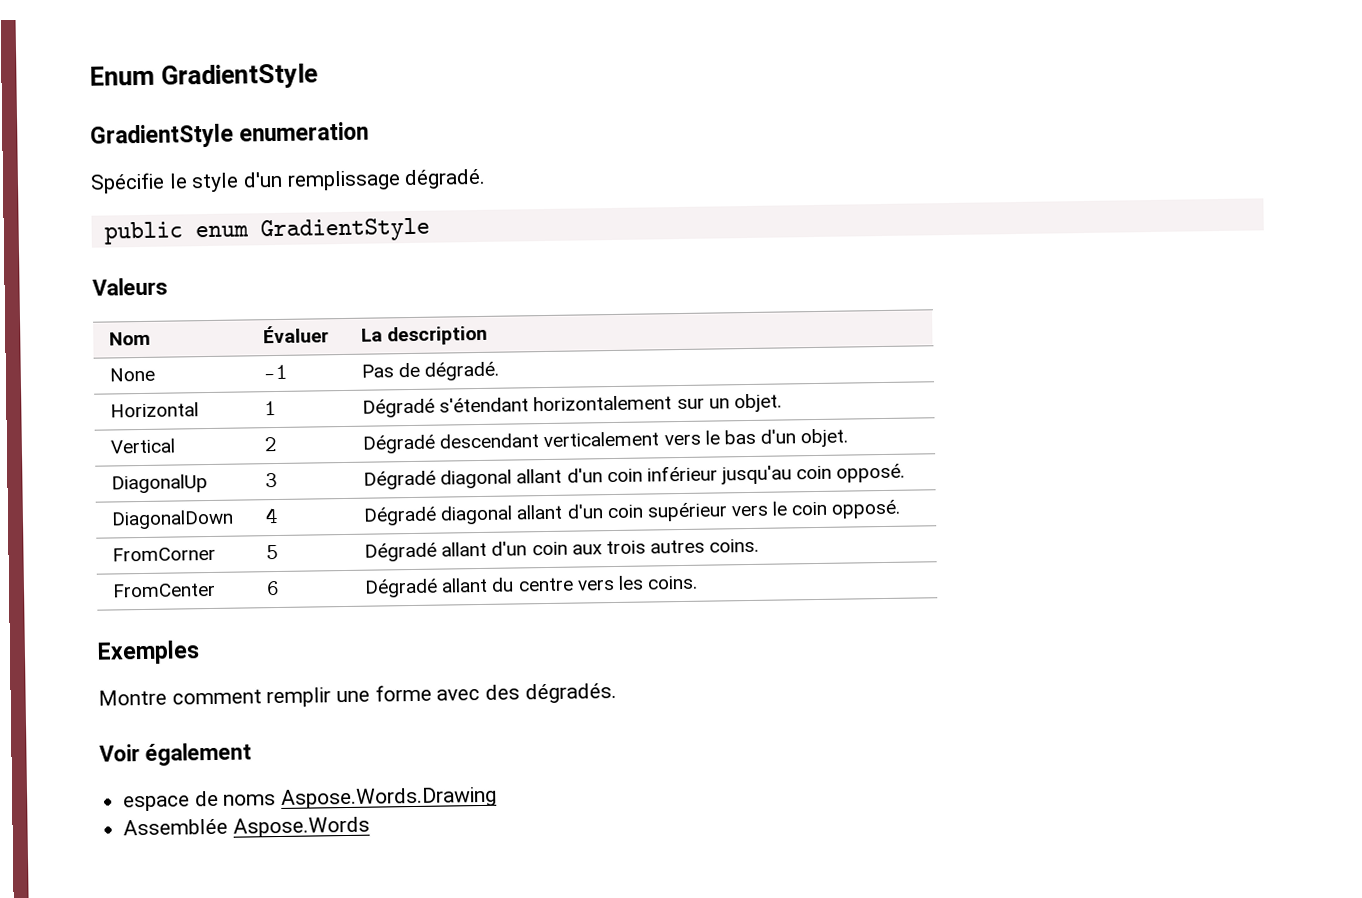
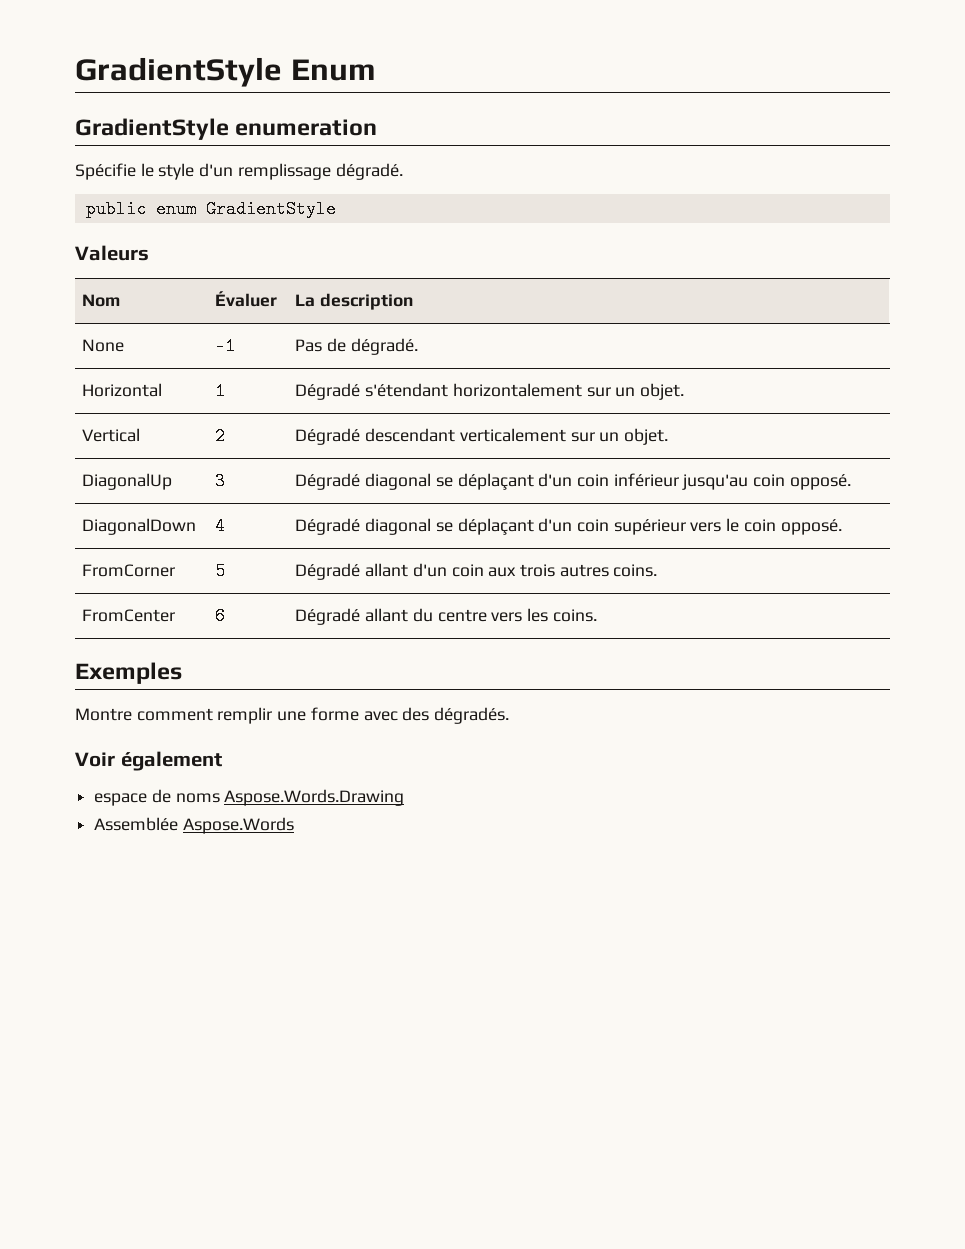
- Enum GradientStyle
+ GradientStyle Enum
- Vertical | 2 | Dégradé descendant verticalement vers le bas d'un objet.
+ Vertical | 2 | Dégradé descendant verticalement sur un objet.
- DiagonalUp | 3 | Dégradé diagonal allant d'un coin inférieur jusqu'au coin opposé.
+ DiagonalUp | 3 | Dégradé diagonal se déplaçant d'un coin inférieur jusqu'au coin opposé.
- DiagonalDown | 4 | Dégradé diagonal allant d'un coin supérieur vers le coin opposé.
+ DiagonalDown | 4 | Dégradé diagonal se déplaçant d'un coin supérieur vers le coin opposé.

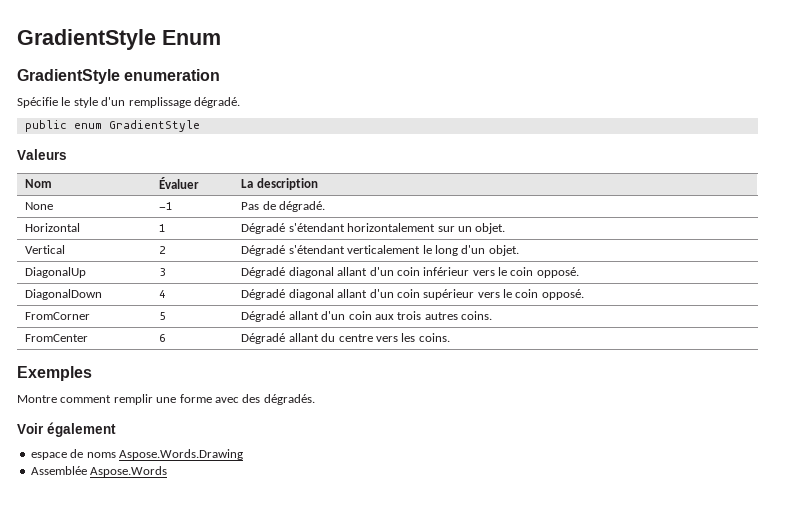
- Vertical | 2 | Dégradé descendant verticalement sur un objet.
+ Vertical | 2 | Dégradé s'étendant verticalement le long d'un objet.
- DiagonalUp | 3 | Dégradé diagonal se déplaçant d'un coin inférieur jusqu'au coin opposé.
+ DiagonalUp | 3 | Dégradé diagonal allant d'un coin inférieur vers le coin opposé.
- DiagonalDown | 4 | Dégradé diagonal se déplaçant d'un coin supérieur vers le coin opposé.
+ DiagonalDown | 4 | Dégradé diagonal allant d'un coin supérieur vers le coin opposé.

